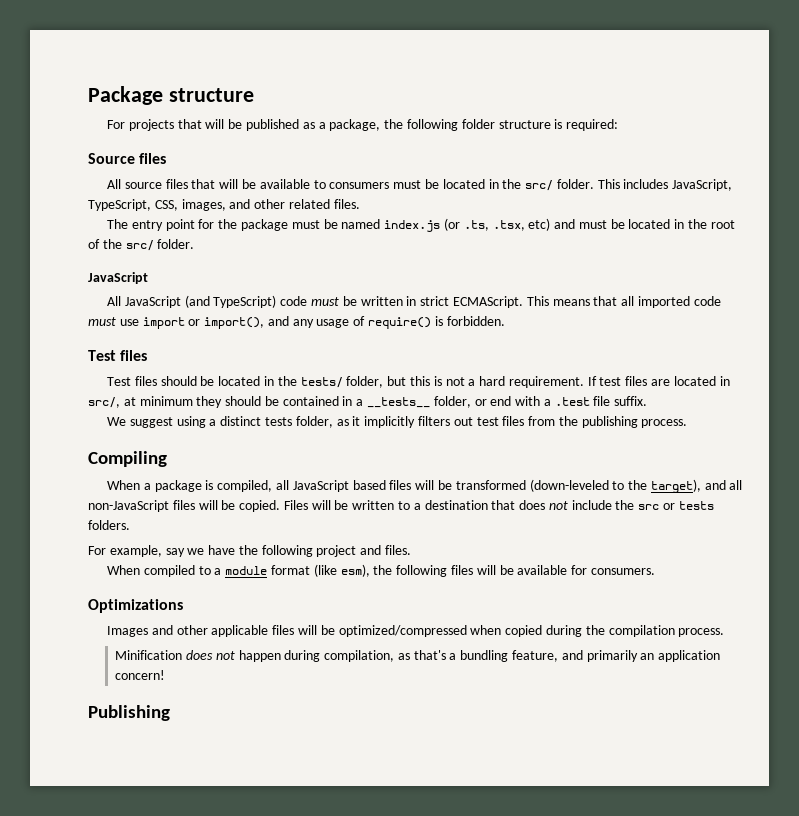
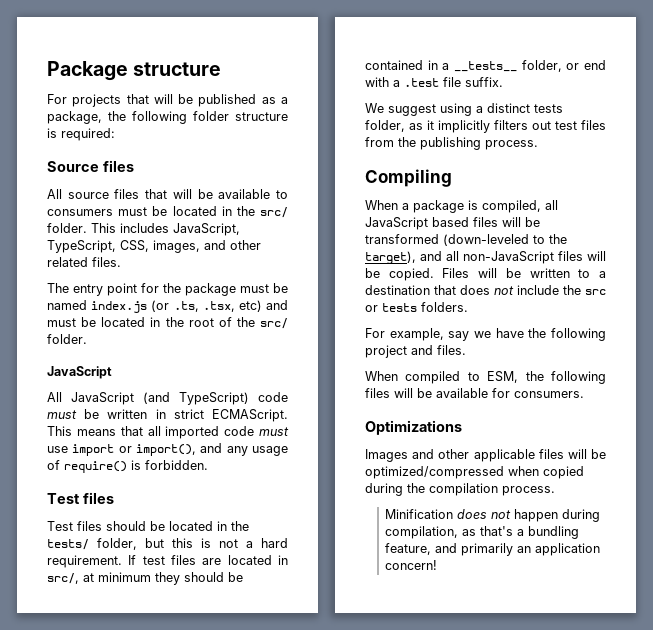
- When compiled to a module format (like esm), the following files will be available for consumers.
+ When compiled to ESM, the following files will be available for consumers.
- Publishing

